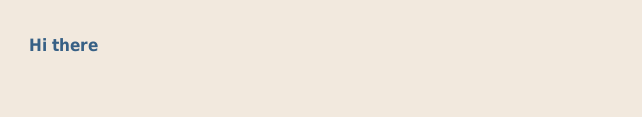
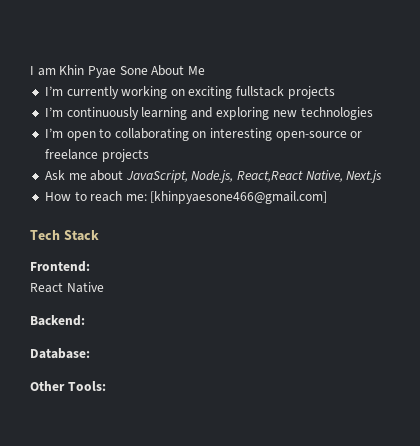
- Hi there
+ I am Khin Pyae Sone About Me
+ I’m currently working on exciting fullstack projects
+ I’m continuously learning and exploring new technologies
+ I’m open to collaborating on interesting open-source or freelance projects
+ Ask me about JavaScript, Node.js, React,React Native, Next.js
+ How to reach me: [khinpyaesone466@gmail.com]
+ Tech Stack
+ Frontend:
+ React Native
+ Backend:
+ Database:
+ Other Tools:

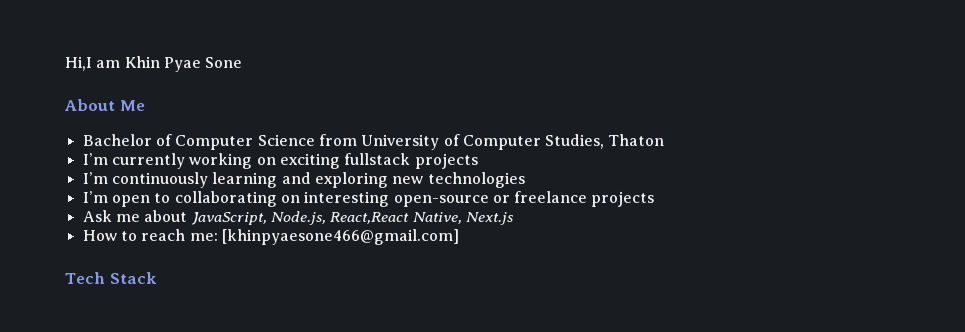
- I am Khin Pyae Sone About Me
+ Hi,I am Khin Pyae Sone
+ About Me
+ Bachelor of Computer Science from University of Computer Studies, Thaton
- Frontend:
- React Native
- Backend:
- Database:
- Other Tools:

